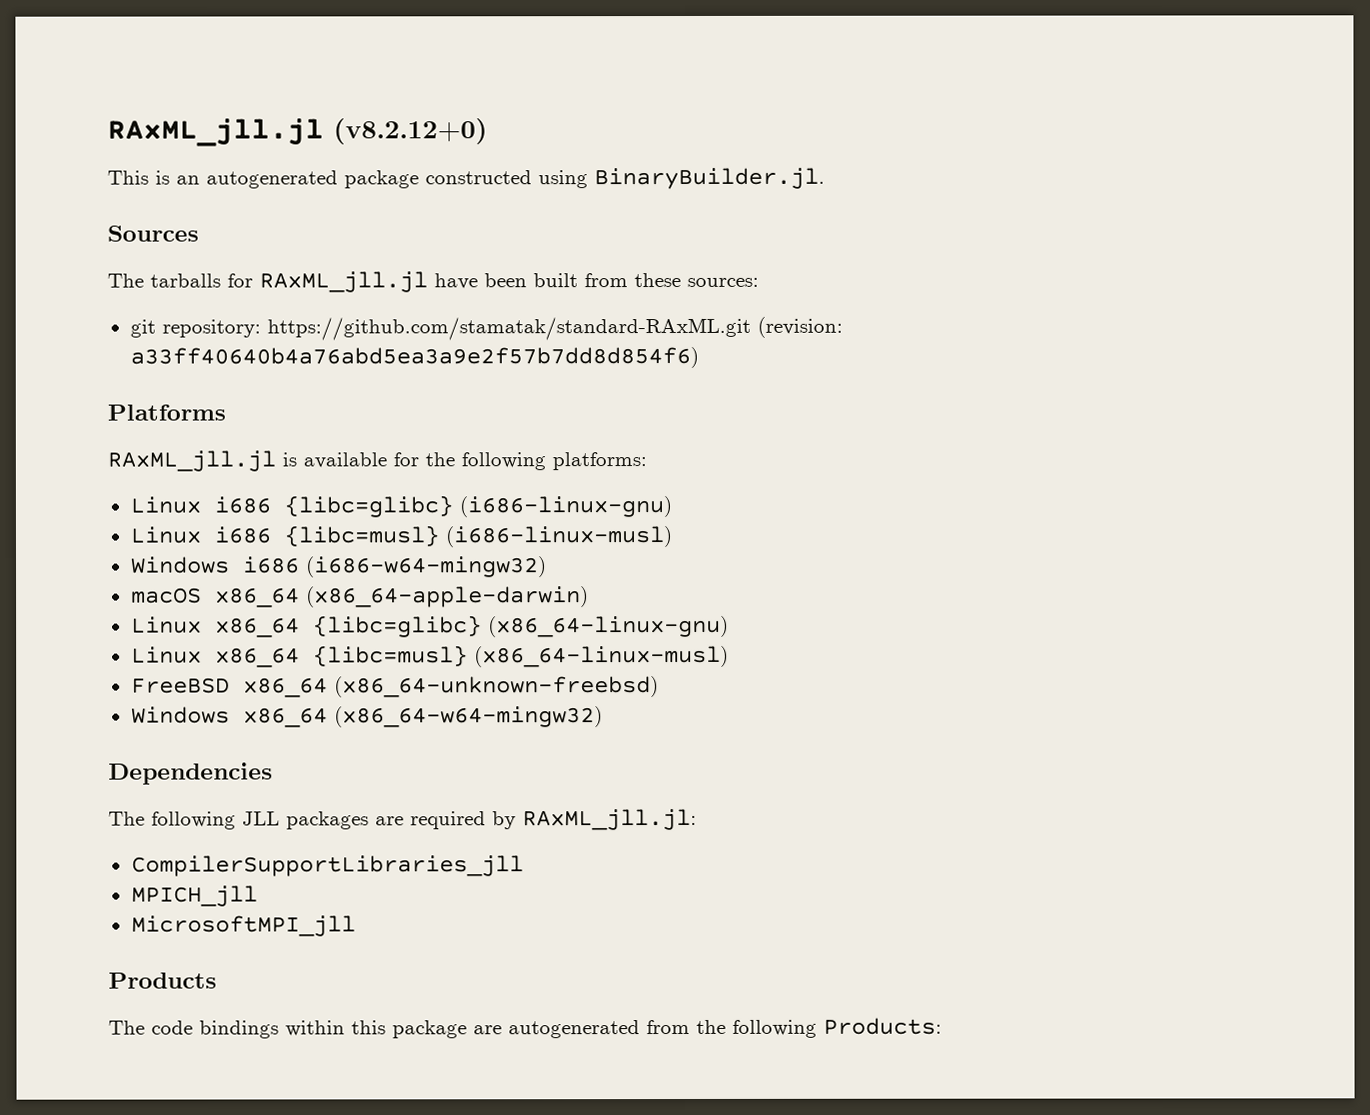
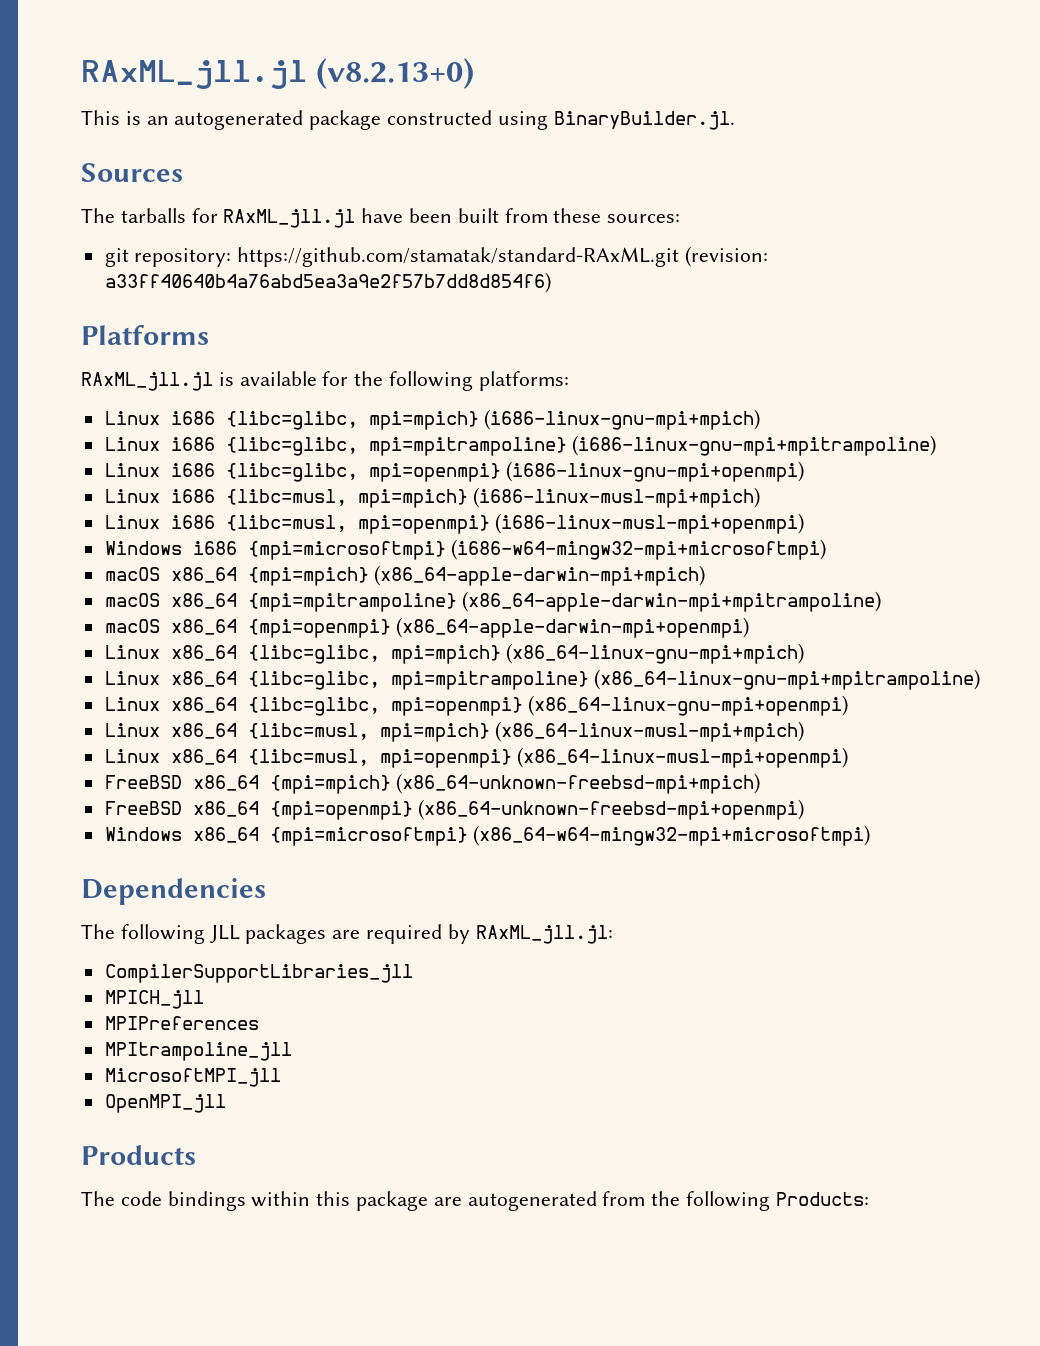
- RAxML_jll.jl (v8.2.12+0)
+ RAxML_jll.jl (v8.2.13+0)
- Linux i686 {libc=glibc} (i686-linux-gnu)
- Linux i686 {libc=musl} (i686-linux-musl)
+ Linux i686 {libc=glibc, mpi=mpich} (i686-linux-gnu-mpi+mpich)
+ Linux i686 {libc=glibc, mpi=mpitrampoline} (i686-linux-gnu-mpi+mpitrampoline)
+ Linux i686 {libc=glibc, mpi=openmpi} (i686-linux-gnu-mpi+openmpi)
+ Linux i686 {libc=musl, mpi=mpich} (i686-linux-musl-mpi+mpich)
+ Linux i686 {libc=musl, mpi=openmpi} (i686-linux-musl-mpi+openmpi)
- Windows i686 (i686-w64-mingw32)
- macOS x86_64 (x86_64-apple-darwin)
- Linux x86_64 {libc=glibc} (x86_64-linux-gnu)
- Linux x86_64 {libc=musl} (x86_64-linux-musl)
- FreeBSD x86_64 (x86_64-unknown-freebsd)
+ Windows i686 {mpi=microsoftmpi} (i686-w64-mingw32-mpi+microsoftmpi)
+ macOS x86_64 {mpi=mpich} (x86_64-apple-darwin-mpi+mpich)
+ macOS x86_64 {mpi=mpitrampoline} (x86_64-apple-darwin-mpi+mpitrampoline)
+ macOS x86_64 {mpi=openmpi} (x86_64-apple-darwin-mpi+openmpi)
+ Linux x86_64 {libc=glibc, mpi=mpich} (x86_64-linux-gnu-mpi+mpich)
+ Linux x86_64 {libc=glibc, mpi=mpitrampoline} (x86_64-linux-gnu-mpi+mpitrampoline)
+ Linux x86_64 {libc=glibc, mpi=openmpi} (x86_64-linux-gnu-mpi+openmpi)
+ Linux x86_64 {libc=musl, mpi=mpich} (x86_64-linux-musl-mpi+mpich)
+ Linux x86_64 {libc=musl, mpi=openmpi} (x86_64-linux-musl-mpi+openmpi)
+ FreeBSD x86_64 {mpi=mpich} (x86_64-unknown-freebsd-mpi+mpich)
+ FreeBSD x86_64 {mpi=openmpi} (x86_64-unknown-freebsd-mpi+openmpi)
- Windows x86_64 (x86_64-w64-mingw32)
+ Windows x86_64 {mpi=microsoftmpi} (x86_64-w64-mingw32-mpi+microsoftmpi)
+ MPIPreferences
+ MPItrampoline_jll
+ OpenMPI_jll

